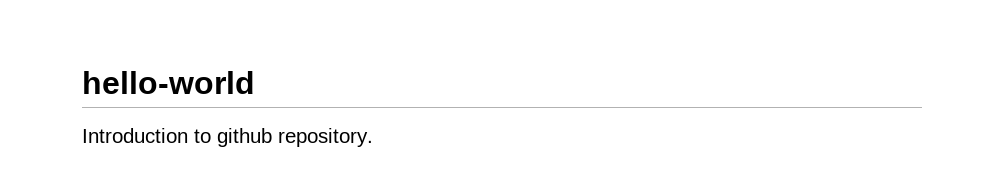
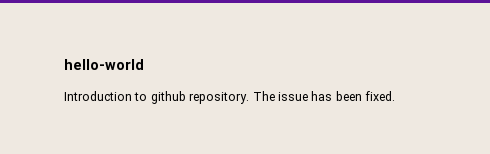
+ The issue has been fixed.

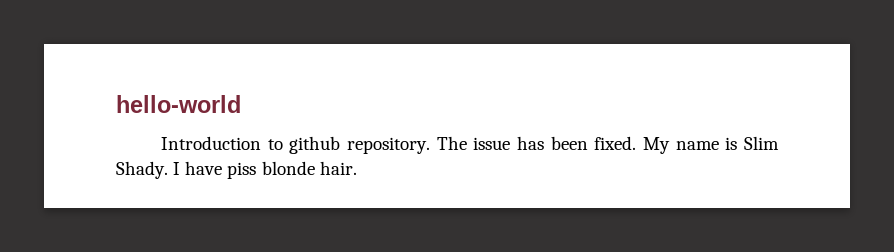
+ My name is Slim Shady. I have piss blonde hair.

